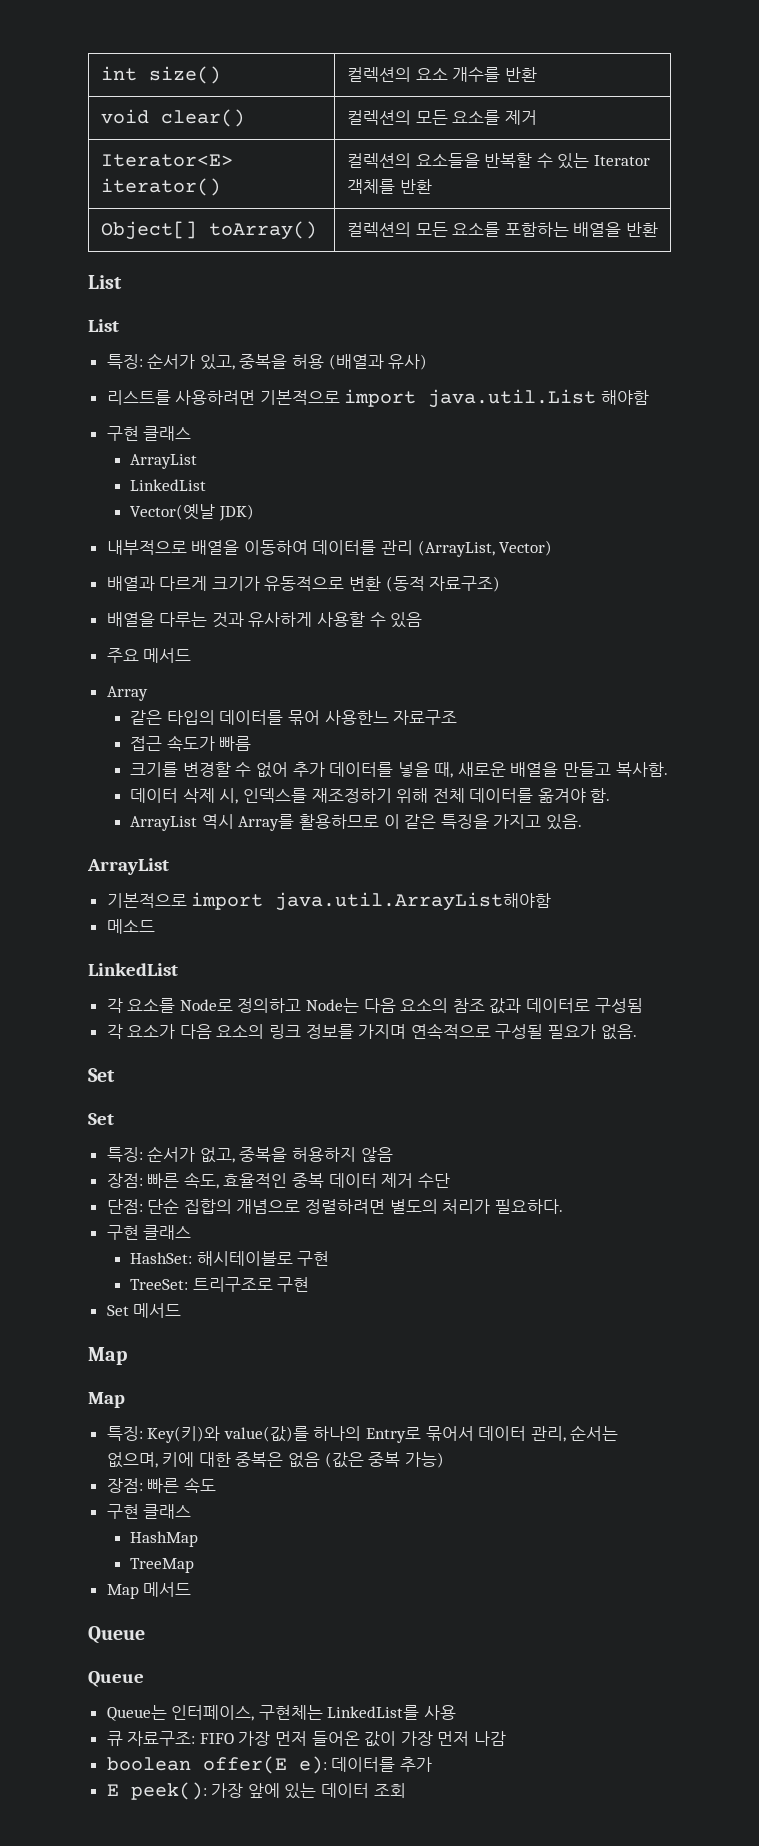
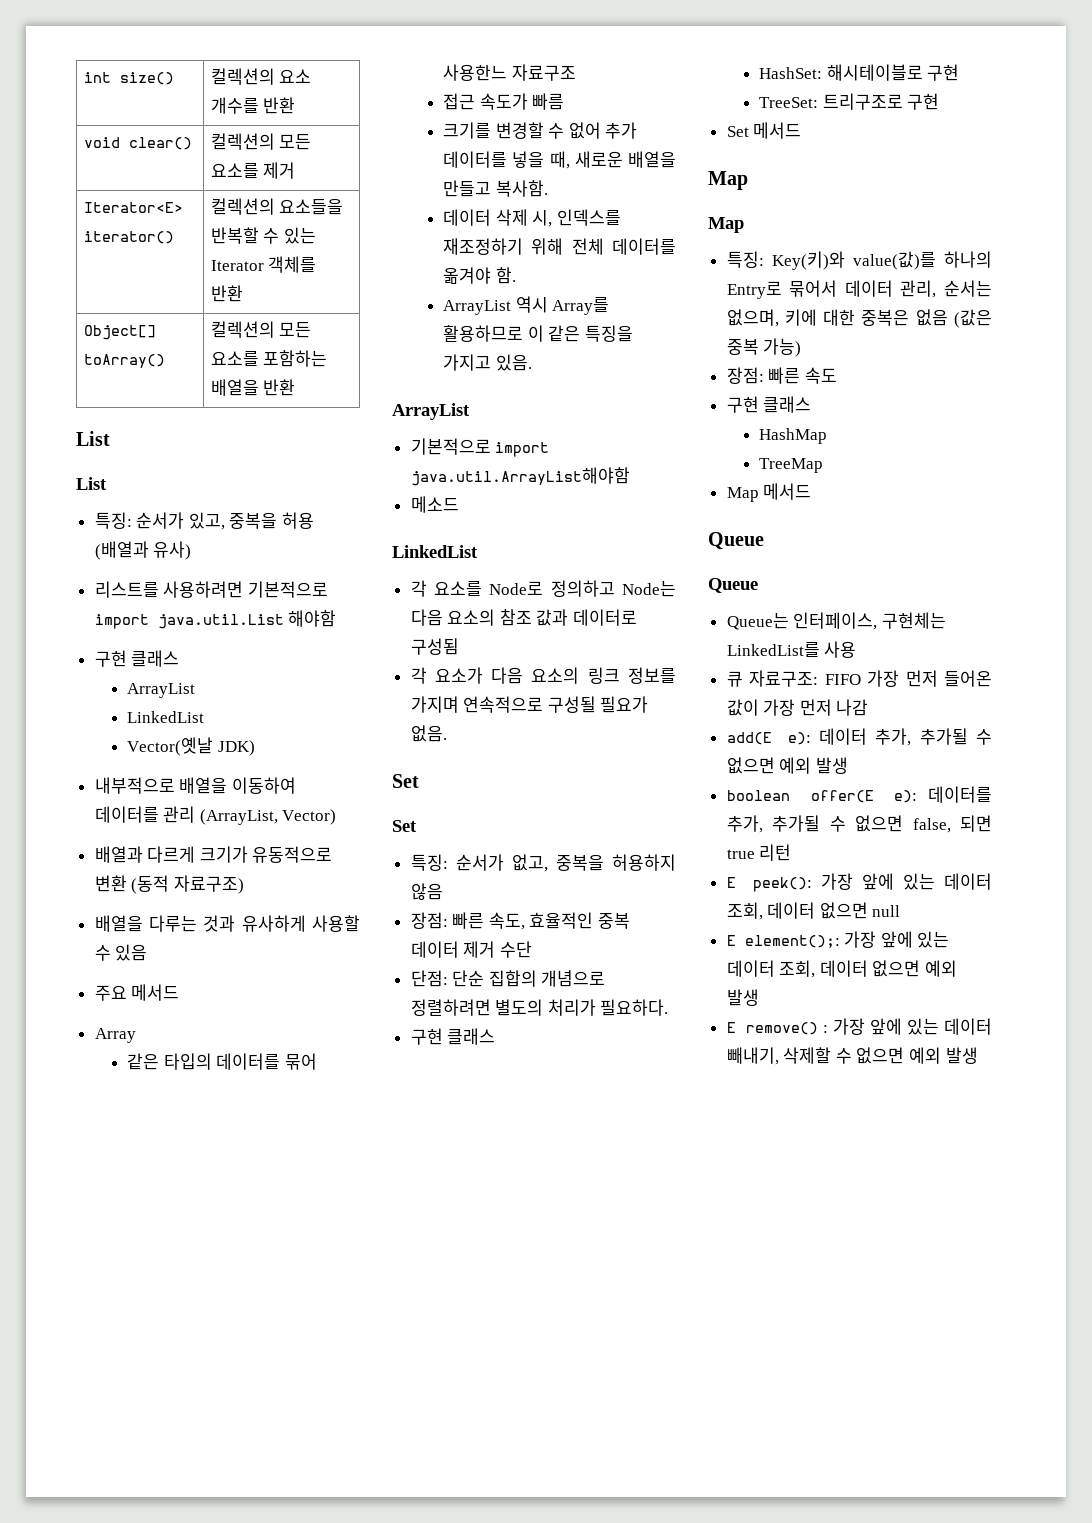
- boolean offer(E e): 데이터를 추가
+ add(E e): 데이터 추가, 추가될 수 없으면 예외 발생
+ boolean offer(E e): 데이터를 추가, 추가될 수 없으면 false, 되면 true 리턴
- E peek(): 가장 앞에 있는 데이터 조회
+ E peek(): 가장 앞에 있는 데이터 조회, 데이터 없으면 null
+ E element();: 가장 앞에 있는 데이터 조회, 데이터 없으면 예외 발생
+ E remove() : 가장 앞에 있는 데이터 빼내기, 삭제할 수 없으면 예외 발생

